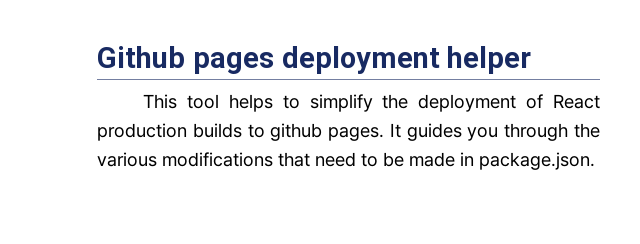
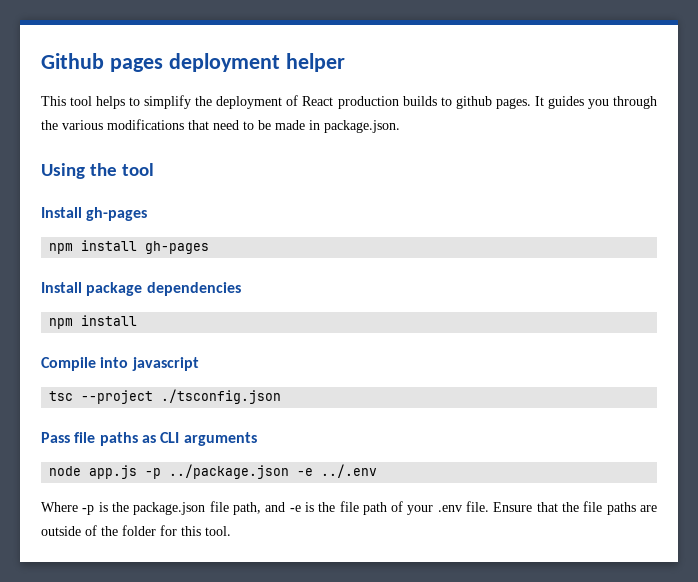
+ Using the tool
+ Install gh-pages
+ npm install gh-pages
+ Install package dependencies
+ npm install
+ Compile into javascript
+ tsc --project ./tsconfig.json
+ Pass file paths as CLI arguments
+ node app.js -p ../package.json -e ../.env
+ Where -p is the package.json file path, and -e is the file path of your .env file. Ensure that the file paths are outside of the folder for this tool.

